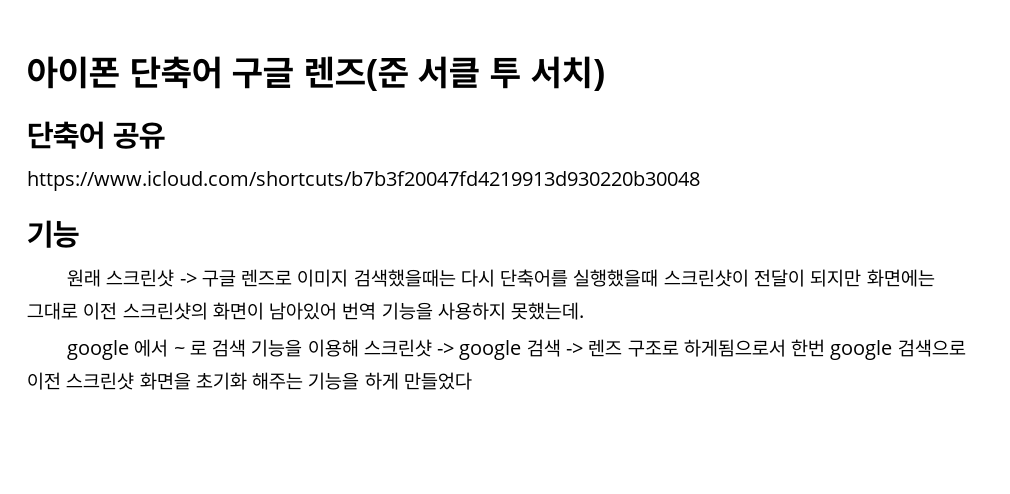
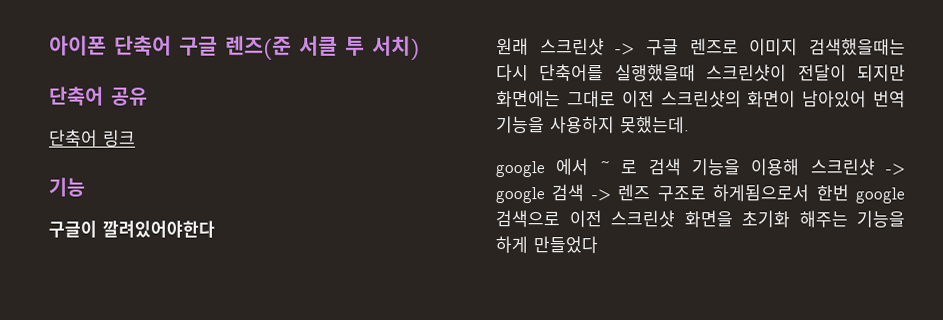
- https://www.icloud.com/shortcuts/b7b3f20047fd4219913d930220b30048
+ 단축어 링크
+ 구글이 깔려있어야한다

